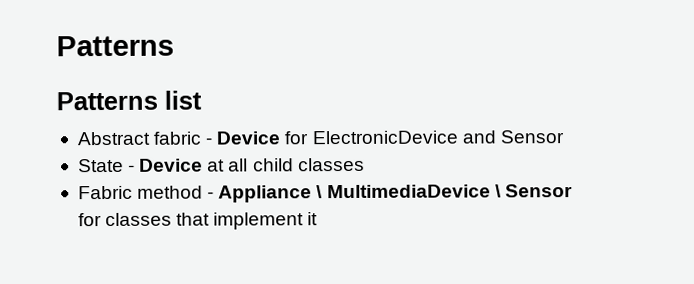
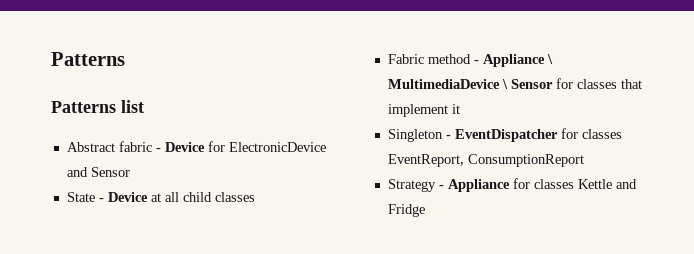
+ Singleton - EventDispatcher for classes EventReport, ConsumptionReport
+ Strategy - Appliance for classes Kettle and Fridge

